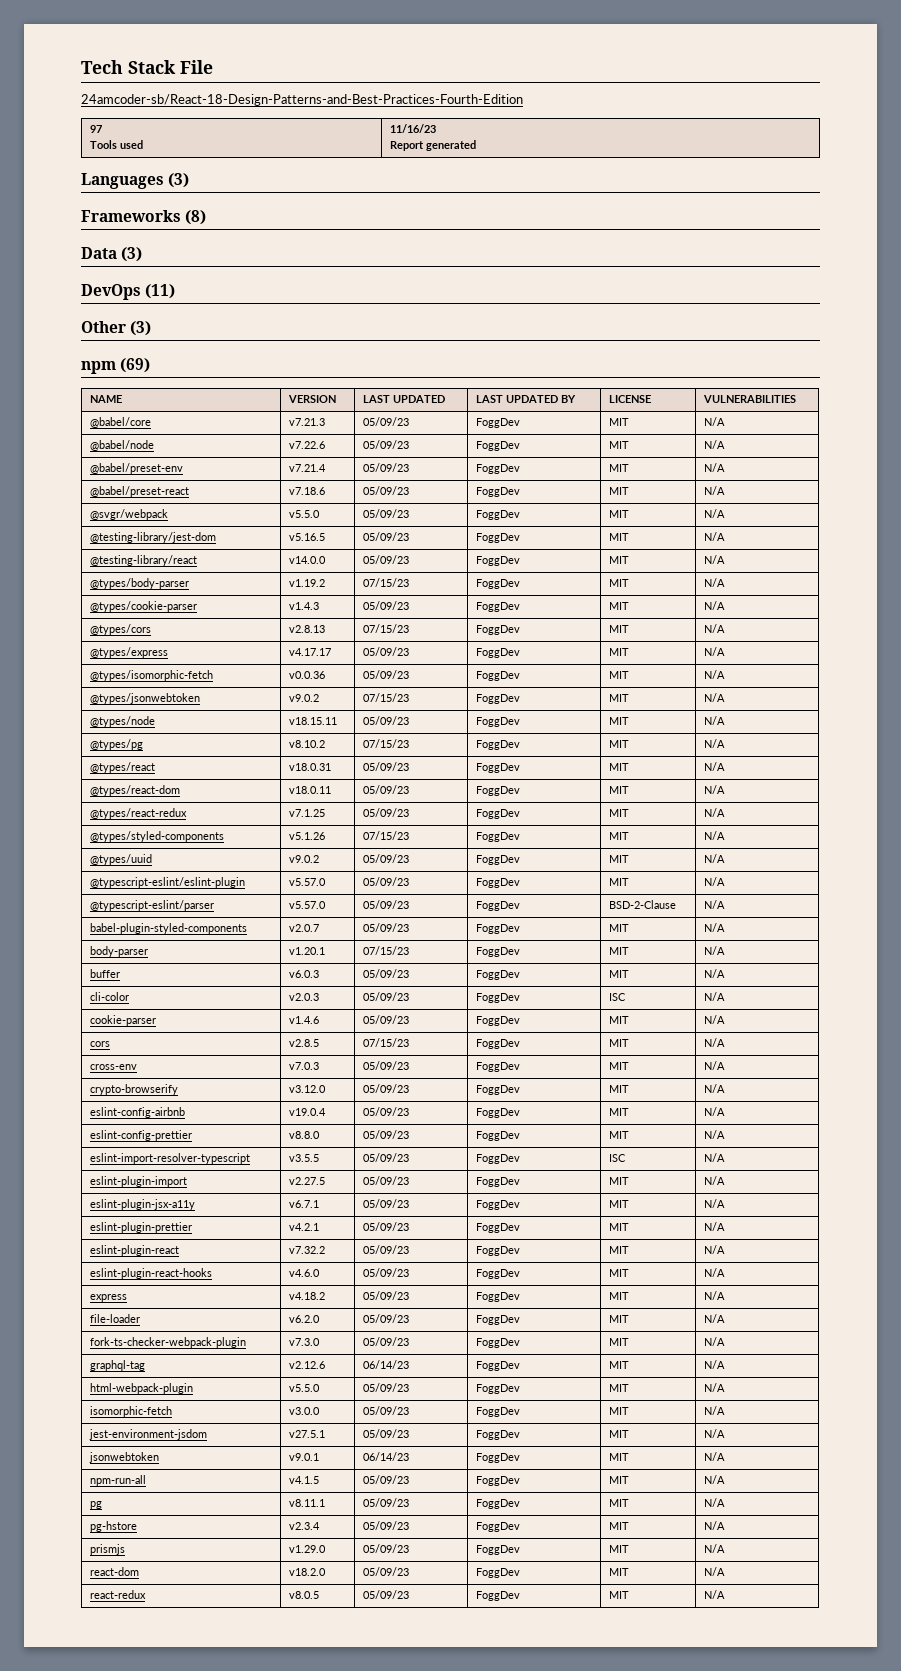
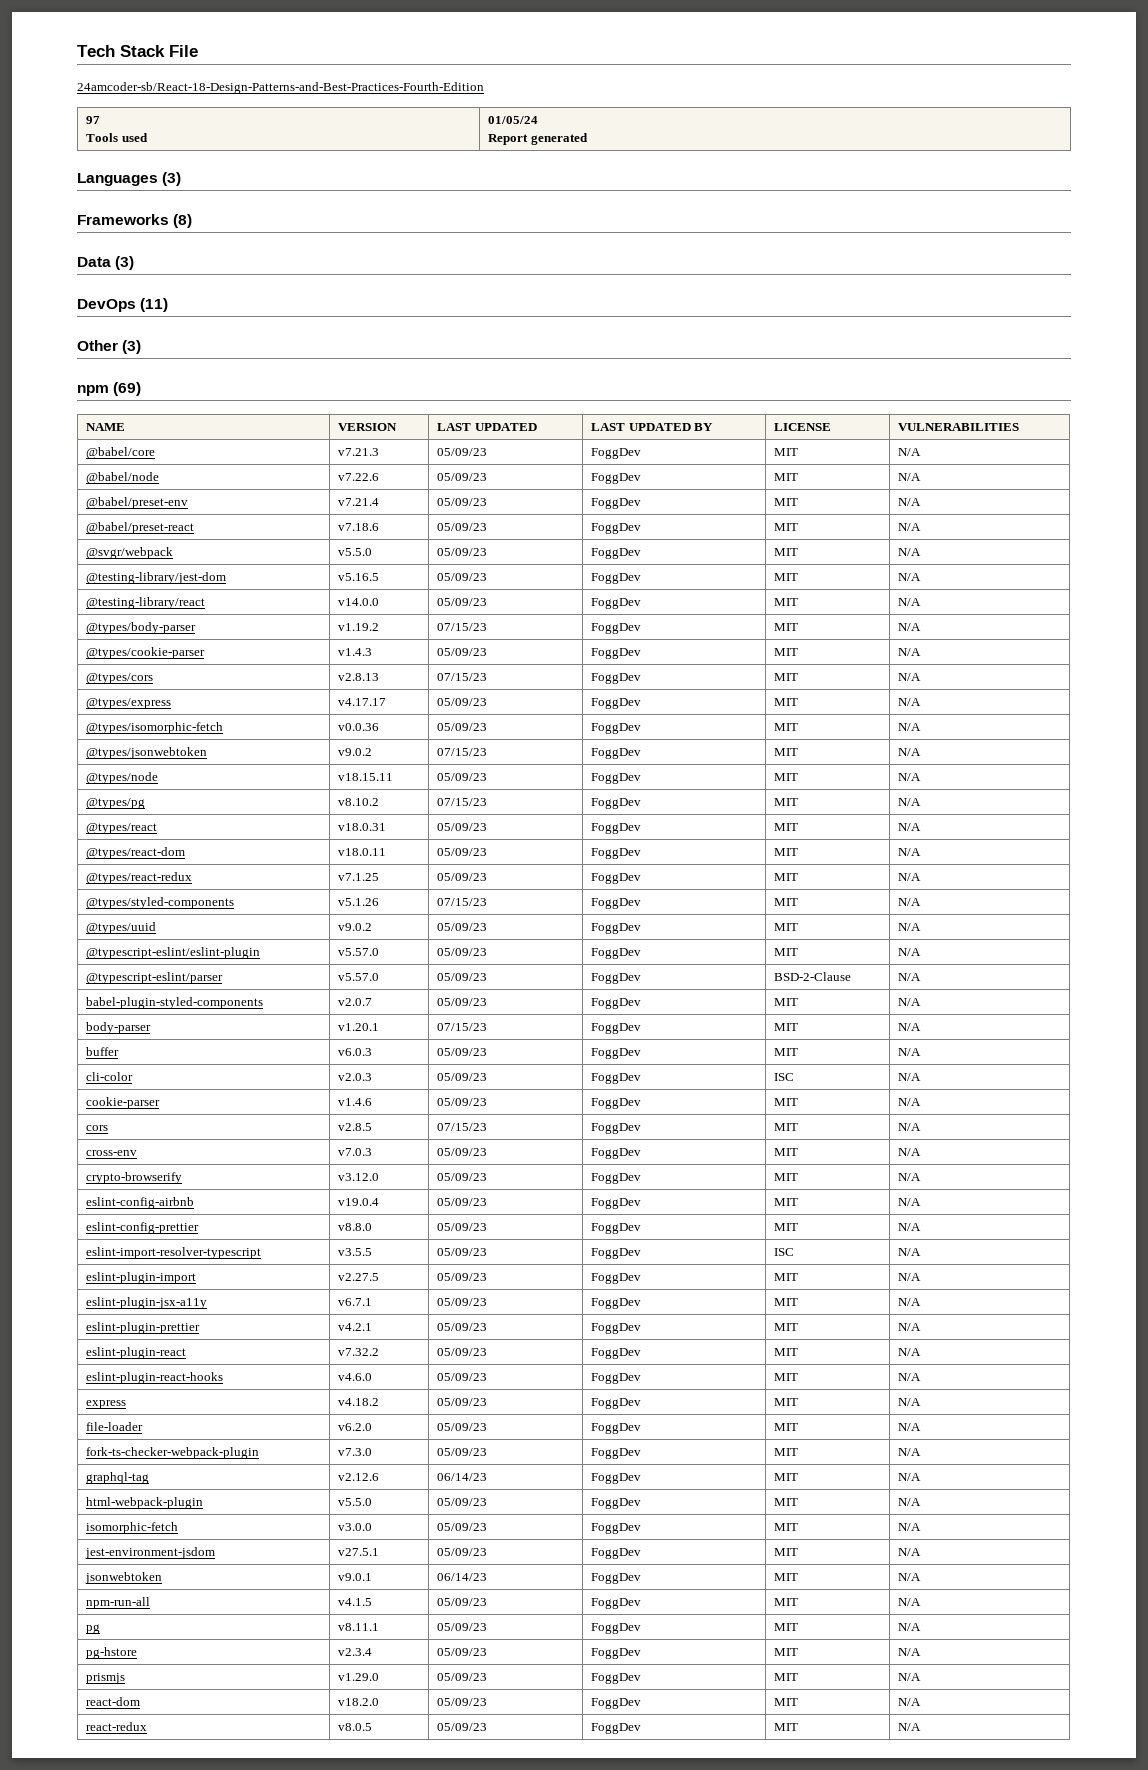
  97
- Tools used | 11/16/23
+ Tools used | 01/05/24

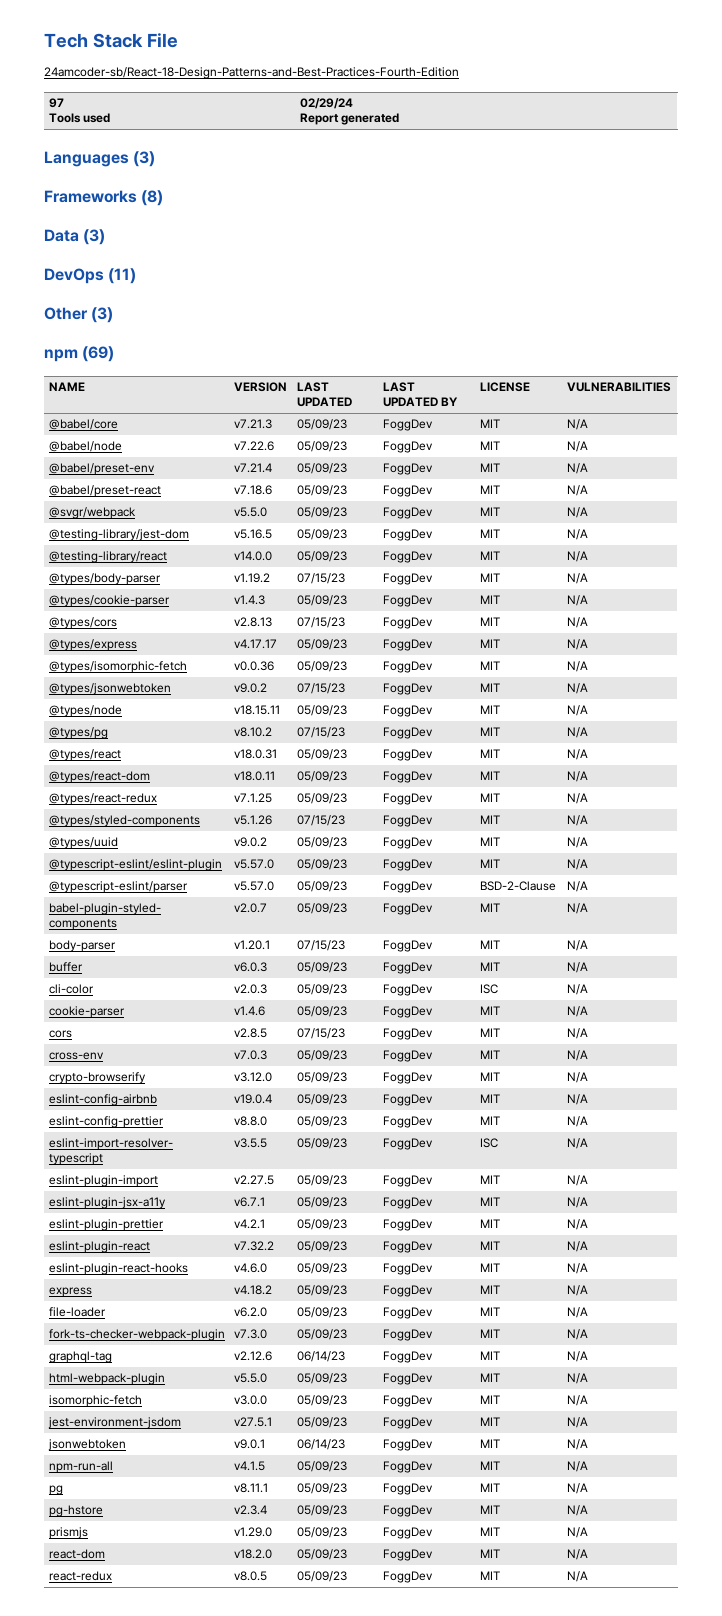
  97
- Tools used | 01/05/24
+ Tools used | 02/29/24

